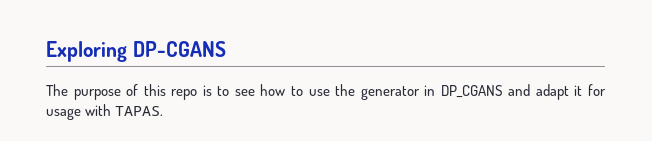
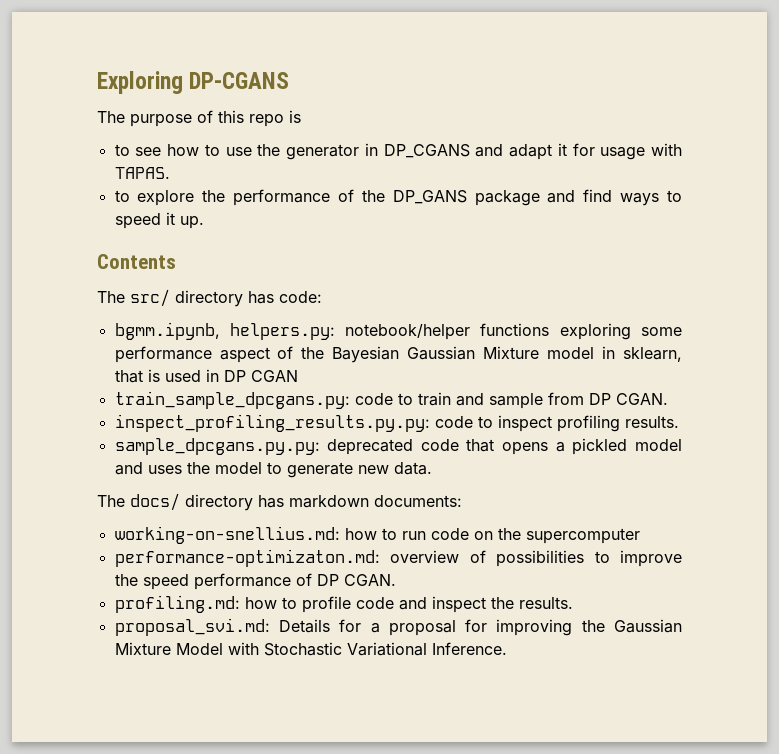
- The purpose of this repo is to see how to use the generator in DP_CGANS and adapt it for usage with TAPAS.
+ The purpose of this repo is
+ to see how to use the generator in DP_CGANS and adapt it for usage with TAPAS.
+ to explore the performance of the DP_GANS package and find ways to speed it up.
+ Contents
+ The src/ directory has code:
+ bgmm.ipynb, helpers.py: notebook/helper functions exploring some performance aspect of the Bayesian Gaussian Mixture model in sklearn, that is used in DP CGAN
+ train_sample_dpcgans.py: code to train and sample from DP CGAN.
+ inspect_profiling_results.py.py: code to inspect profiling results.
+ sample_dpcgans.py.py: deprecated code that opens a pickled model and uses the model to generate new data.
+ The docs/ directory has markdown documents:
+ working-on-snellius.md: how to run code on the supercomputer
+ performance-optimizaton.md: overview of possibilities to improve the speed performance of DP CGAN.
+ profiling.md: how to profile code and inspect the results.
+ proposal_svi.md: Details for a proposal for improving the Gaussian Mixture Model with Stochastic Variational Inference.

